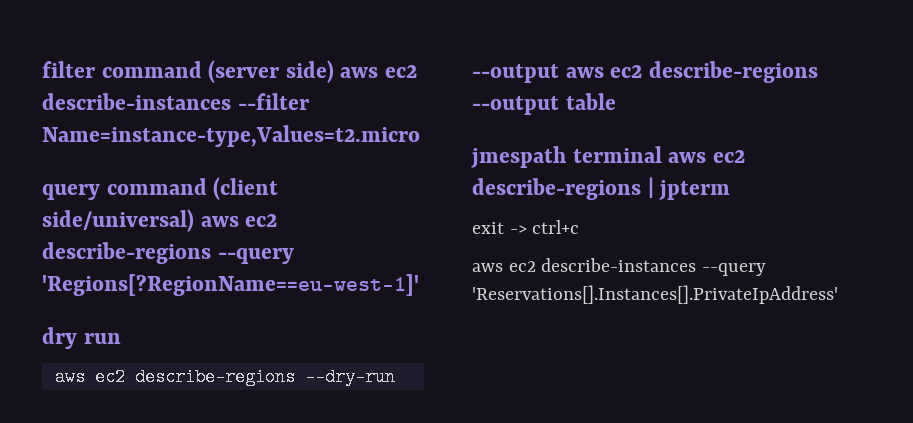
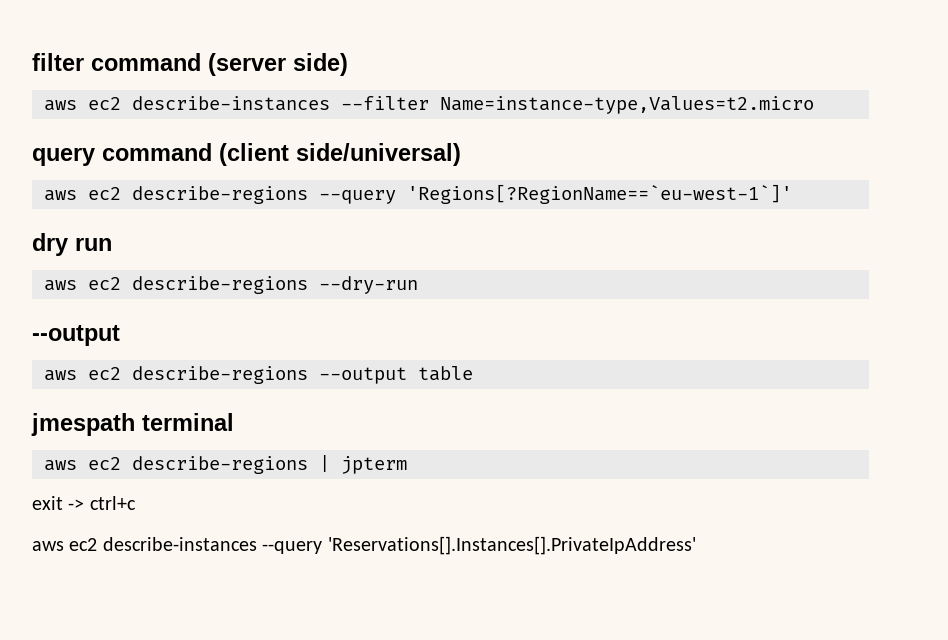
- filter command (server side) aws ec2 describe-instances --filter Name=instance-type,Values=t2.micro
+ filter command (server side)
+ aws ec2 describe-instances --filter Name=instance-type,Values=t2.micro
- query command (client side/universal) aws ec2 describe-regions --query 'Regions[?RegionName==eu-west-1]'
+ query command (client side/universal)
+ aws ec2 describe-regions --query 'Regions[?RegionName==`eu-west-1`]'
  aws ec2 describe-regions --dry-run
- --output aws ec2 describe-regions --output table
+ --output
+ aws ec2 describe-regions --output table
- jmespath terminal aws ec2 describe-regions | jpterm
+ jmespath terminal
+ aws ec2 describe-regions | jpterm

